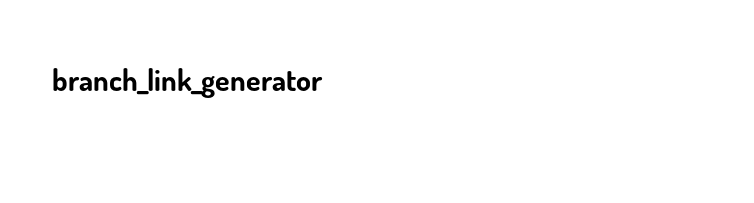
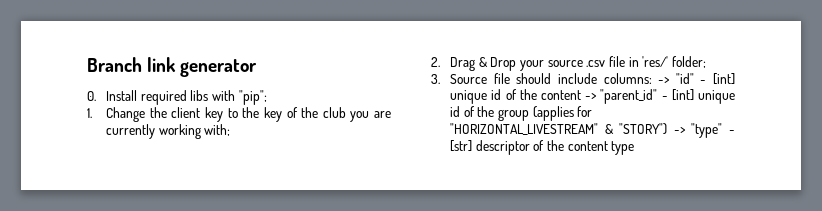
- branch_link_generator
+ Branch link generator
+ 0. Install required libs with "pip";
+ 1. Change the client key to the key of the club you are currently working with;
+ 2. Drag & Drop your source .csv file in 'res/' folder;
+ 3. Source file should include columns: -> "id" - [int] unique id of the content -> "parent_id" - [int] unique id of the group (applies for "HORIZONTAL_LIVESTREAM" & "STORY") -> "type" - [str] descriptor of the content type

